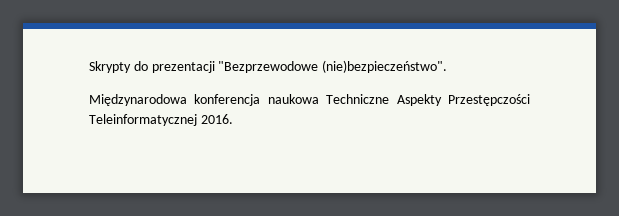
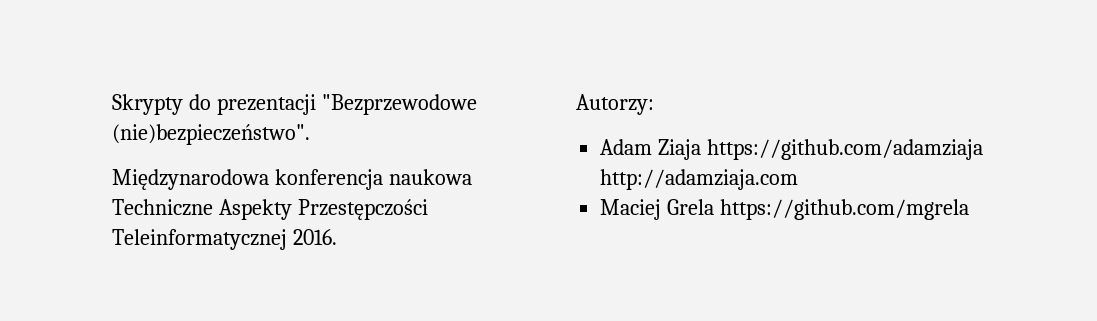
+ Autorzy:
+ Adam Ziaja https://github.com/adamziaja http://adamziaja.com
+ Maciej Grela https://github.com/mgrela

